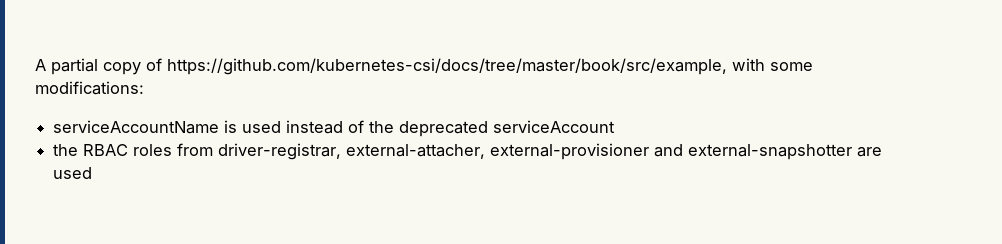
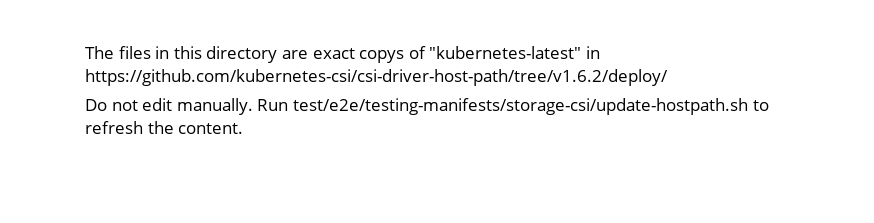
- A partial copy of https://github.com/kubernetes-csi/docs/tree/master/book/src/example, with some modifications:
- serviceAccountName is used instead of the deprecated serviceAccount
- the RBAC roles from driver-registrar, external-attacher, external-provisioner and external-snapshotter are used
+ The files in this directory are exact copys of "kubernetes-latest" in https://github.com/kubernetes-csi/csi-driver-host-path/tree/v1.6.2/deploy/
+ Do not edit manually. Run test/e2e/testing-manifests/storage-csi/update-hostpath.sh to refresh the content.

